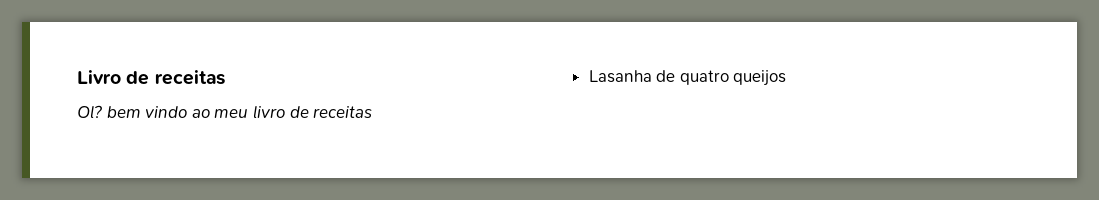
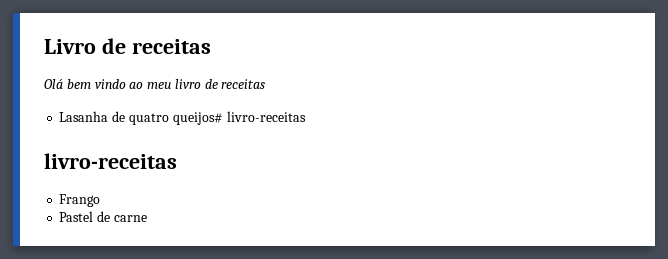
- Ol? bem vindo ao meu livro de receitas
+ Olá bem vindo ao meu livro de receitas
- Lasanha de quatro queijos
+ Lasanha de quatro queijos# livro-receitas
+ livro-receitas
+ Frango
+ Pastel de carne

